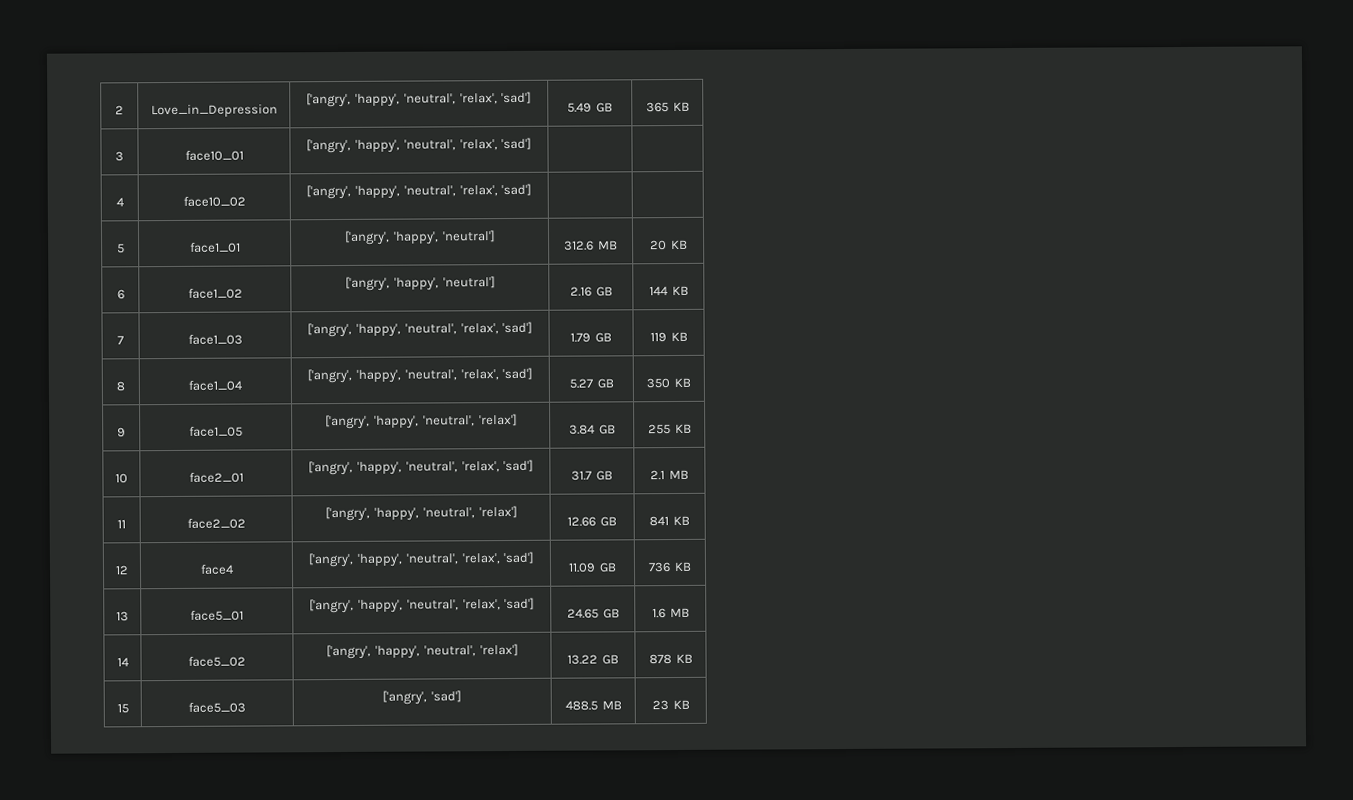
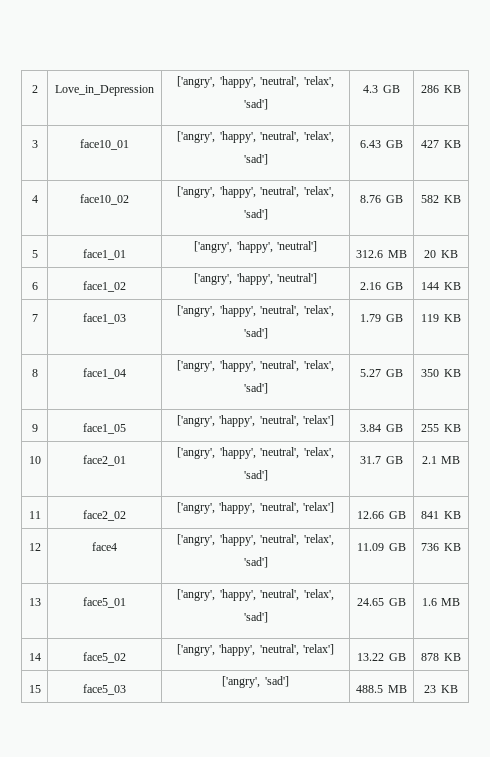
- 2 | Love_in_Depression | ['angry', 'happy', 'neutral', 'relax', 'sad'] | 5.49 GB | 365 KB
+ 2 | Love_in_Depression | ['angry', 'happy', 'neutral', 'relax', 'sad'] | 4.3 GB | 286 KB
- 3 | face10_01 | ['angry', 'happy', 'neutral', 'relax', 'sad'] | |
+ 3 | face10_01 | ['angry', 'happy', 'neutral', 'relax', 'sad'] | 6.43 GB | 427 KB
- 4 | face10_02 | ['angry', 'happy', 'neutral', 'relax', 'sad'] | |
+ 4 | face10_02 | ['angry', 'happy', 'neutral', 'relax', 'sad'] | 8.76 GB | 582 KB

